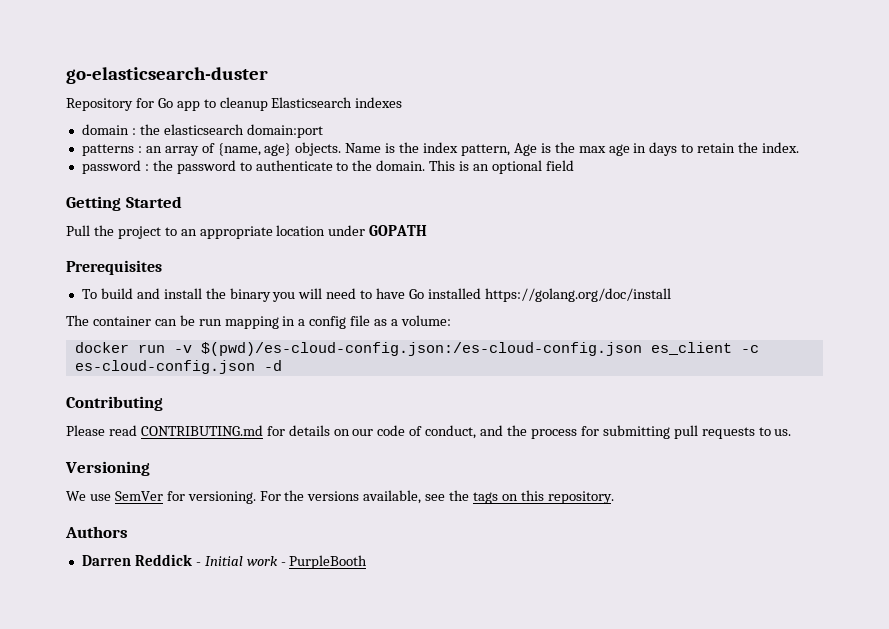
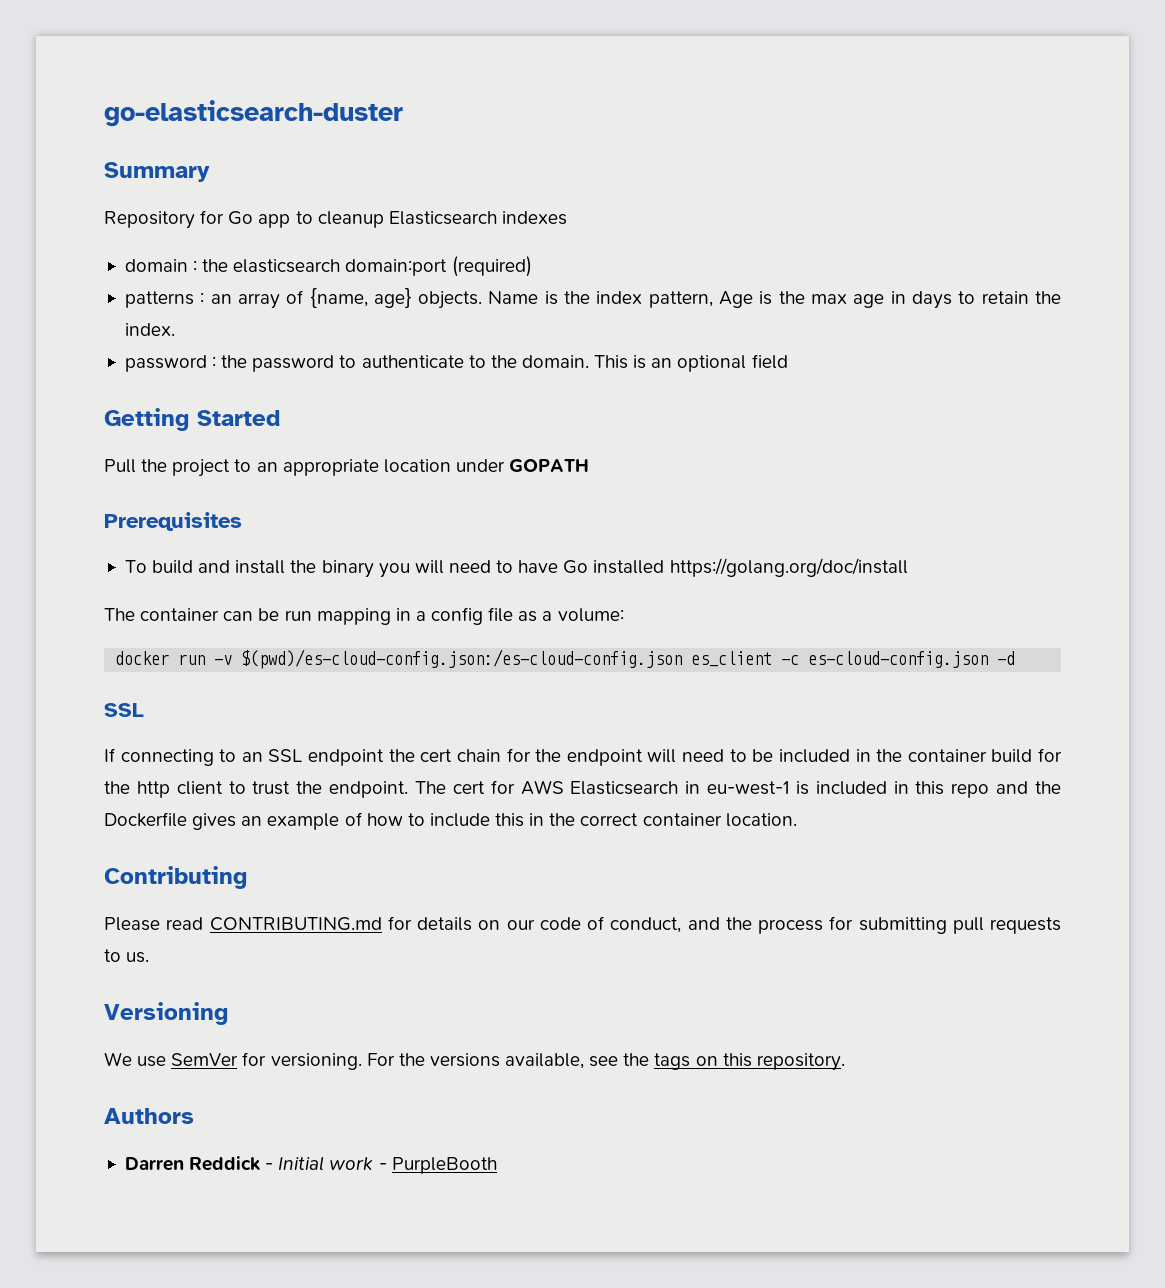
+ Summary
- domain : the elasticsearch domain:port
+ domain : the elasticsearch domain:port (required)
  docker run -v $(pwd)/es-cloud-config.json:/es-cloud-config.json es_client -c es-cloud-config.json -d
+ SSL
+ If connecting to an SSL endpoint the cert chain for the endpoint will need to be included in the container build for the http client to trust the endpoint. The cert for AWS Elasticsearch in eu-west-1 is included in this repo and the Dockerfile gives an example of how to include this in the correct container location.

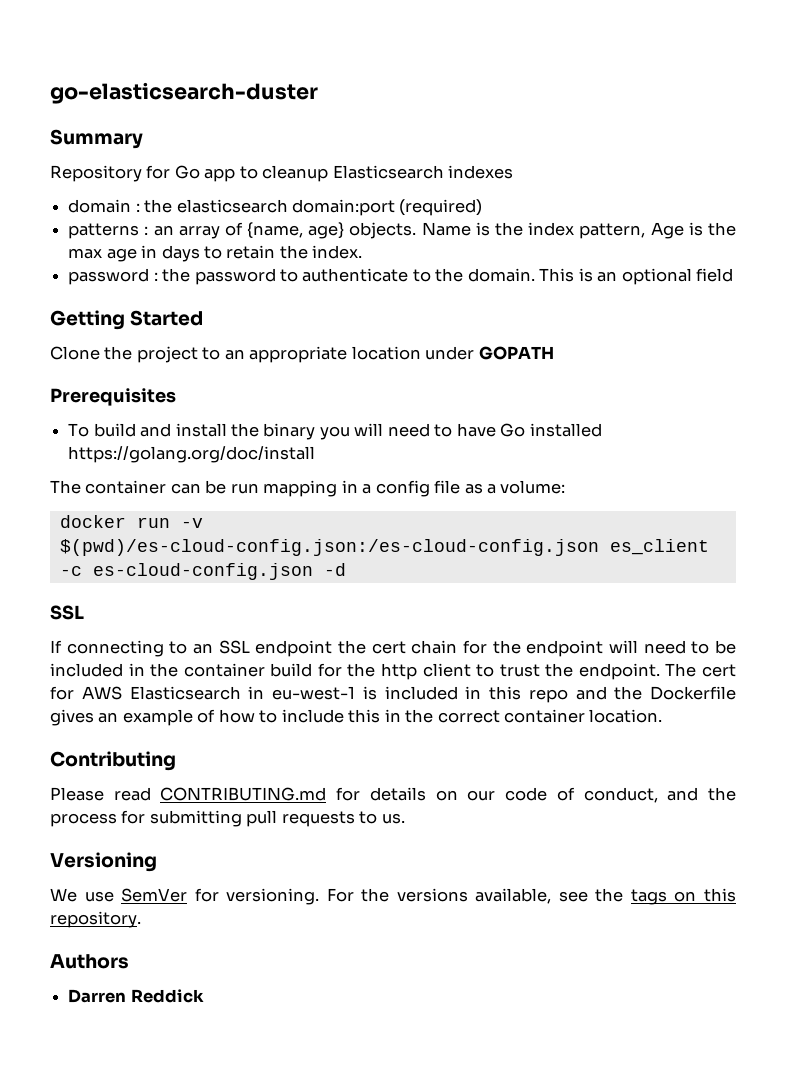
- Pull the project to an appropriate location under GOPATH
+ Clone the project to an appropriate location under GOPATH
- Darren Reddick - Initial work - PurpleBooth
+ Darren Reddick

